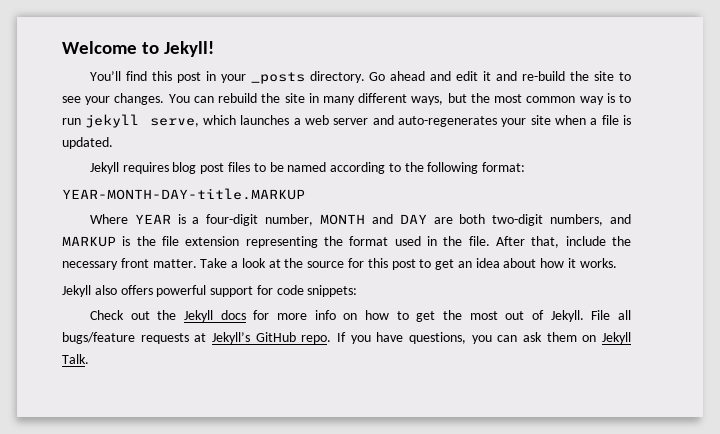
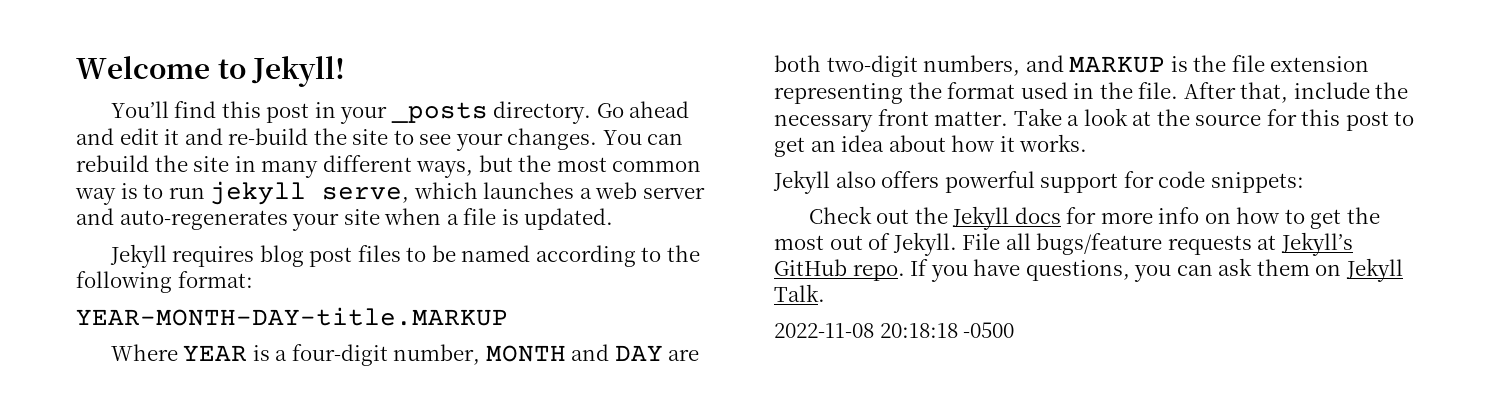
+ 2022-11-08 20:18:18 -0500

